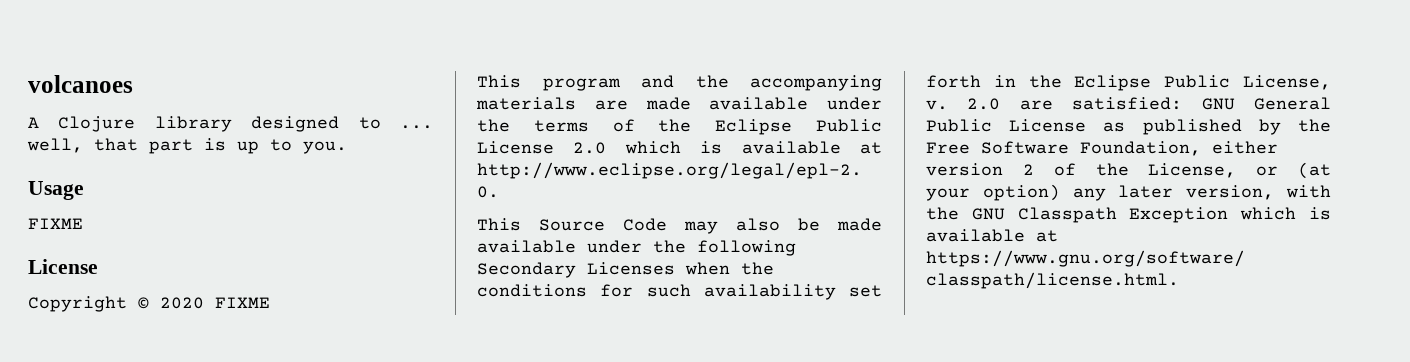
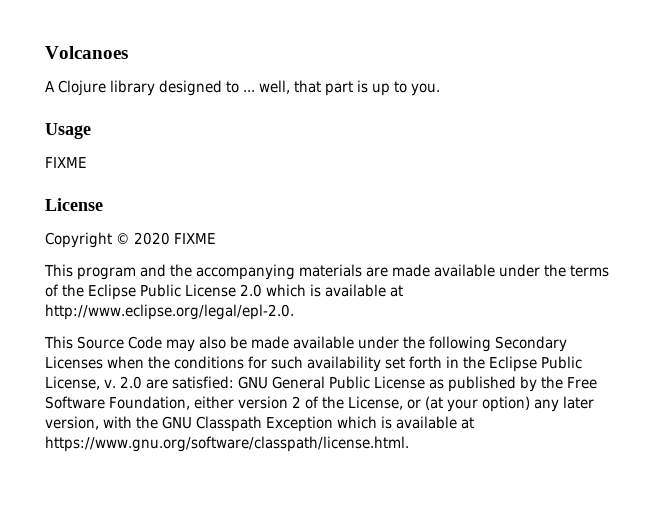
- volcanoes
+ Volcanoes

